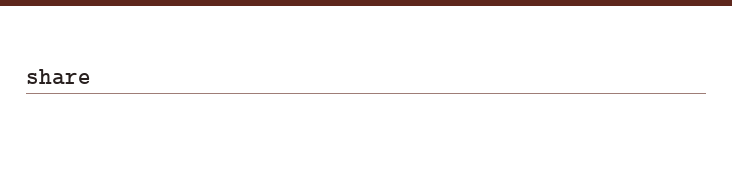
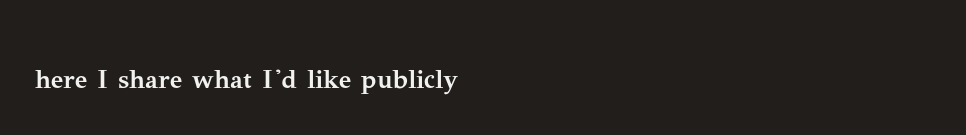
- share
+ here I share what I'd like publicly

